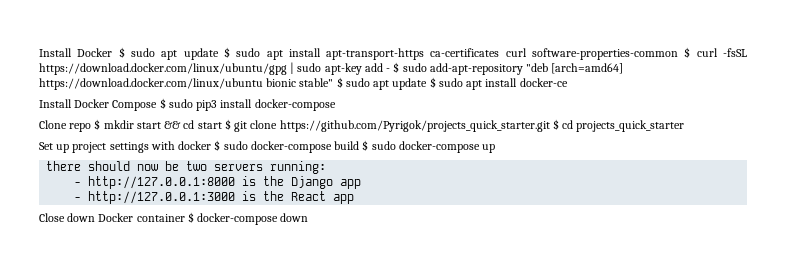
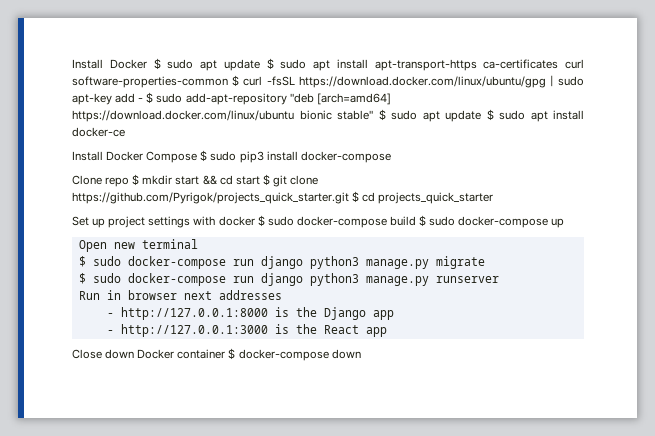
- there should now be two servers running:
+ Open new terminal
+ $ sudo docker-compose run django python3 manage.py migrate
+ $ sudo docker-compose run django python3 manage.py runserver
+ Run in browser next addresses

